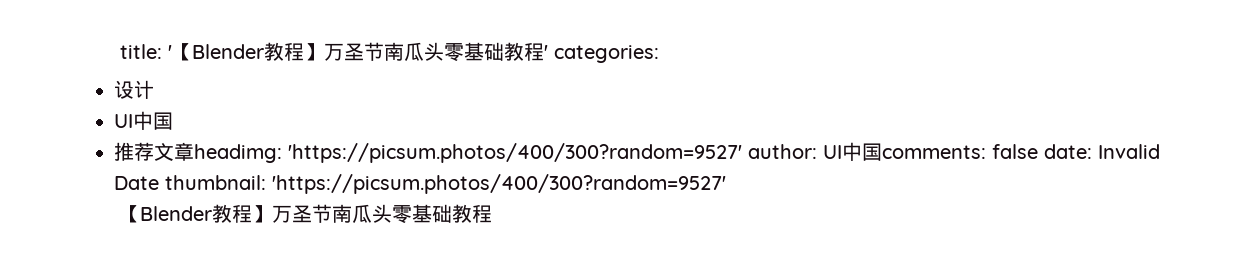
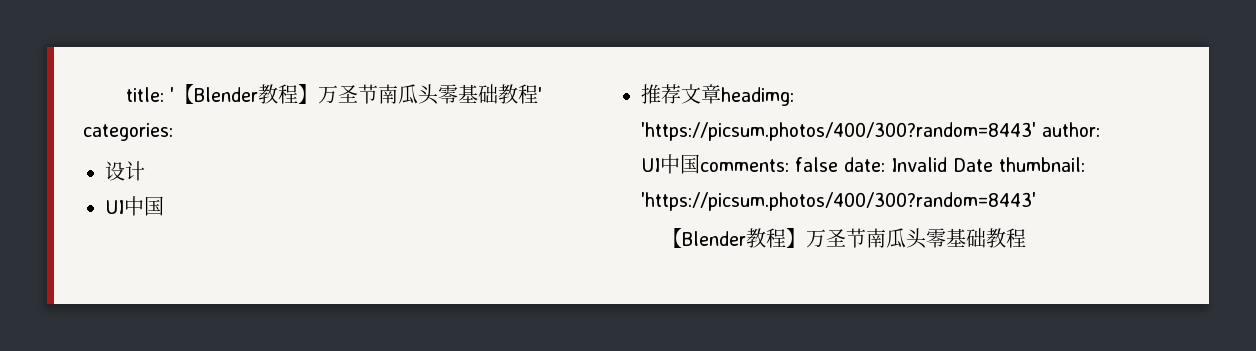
- 推荐文章headimg: 'https://picsum.photos/400/300?random=9527' author: UI中国comments: false date: Invalid Date thumbnail: 'https://picsum.photos/400/300?random=9527'
+ 推荐文章headimg: 'https://picsum.photos/400/300?random=8443' author: UI中国comments: false date: Invalid Date thumbnail: 'https://picsum.photos/400/300?random=8443'

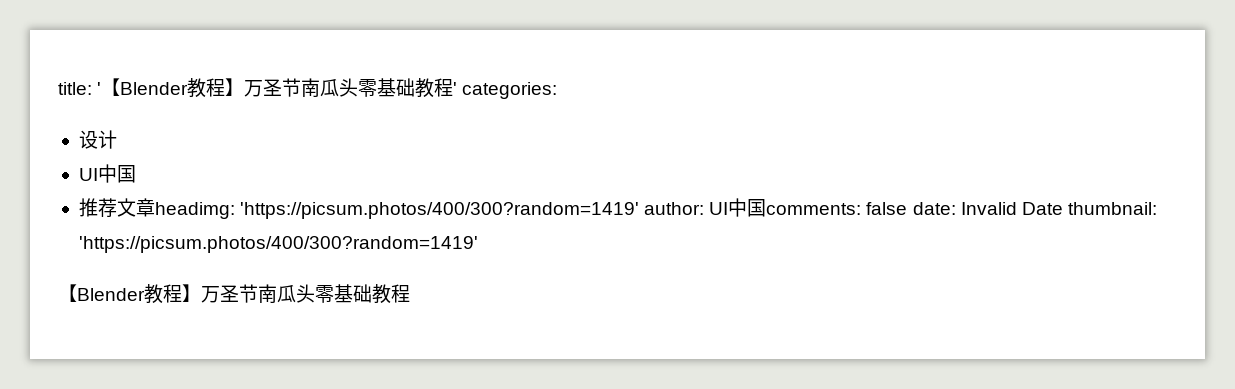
- 推荐文章headimg: 'https://picsum.photos/400/300?random=8443' author: UI中国comments: false date: Invalid Date thumbnail: 'https://picsum.photos/400/300?random=8443'
+ 推荐文章headimg: 'https://picsum.photos/400/300?random=1419' author: UI中国comments: false date: Invalid Date thumbnail: 'https://picsum.photos/400/300?random=1419'

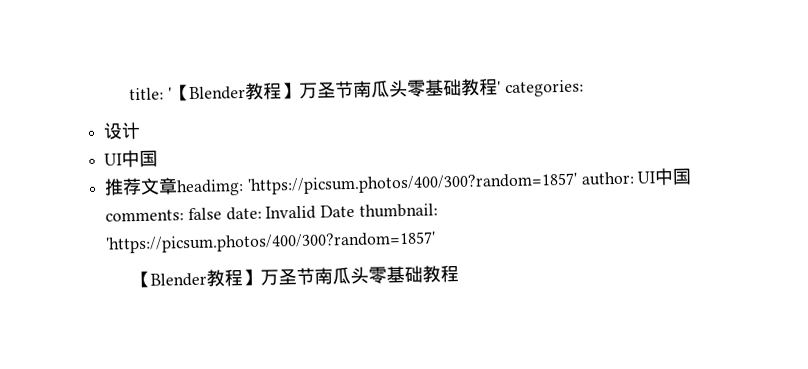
- 推荐文章headimg: 'https://picsum.photos/400/300?random=1419' author: UI中国comments: false date: Invalid Date thumbnail: 'https://picsum.photos/400/300?random=1419'
+ 推荐文章headimg: 'https://picsum.photos/400/300?random=1857' author: UI中国comments: false date: Invalid Date thumbnail: 'https://picsum.photos/400/300?random=1857'

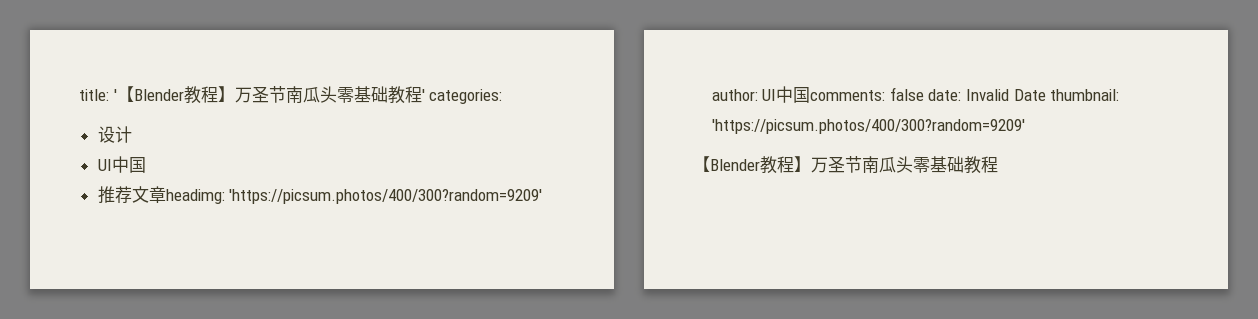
- 推荐文章headimg: 'https://picsum.photos/400/300?random=1857' author: UI中国comments: false date: Invalid Date thumbnail: 'https://picsum.photos/400/300?random=1857'
+ 推荐文章headimg: 'https://picsum.photos/400/300?random=9209' author: UI中国comments: false date: Invalid Date thumbnail: 'https://picsum.photos/400/300?random=9209'

